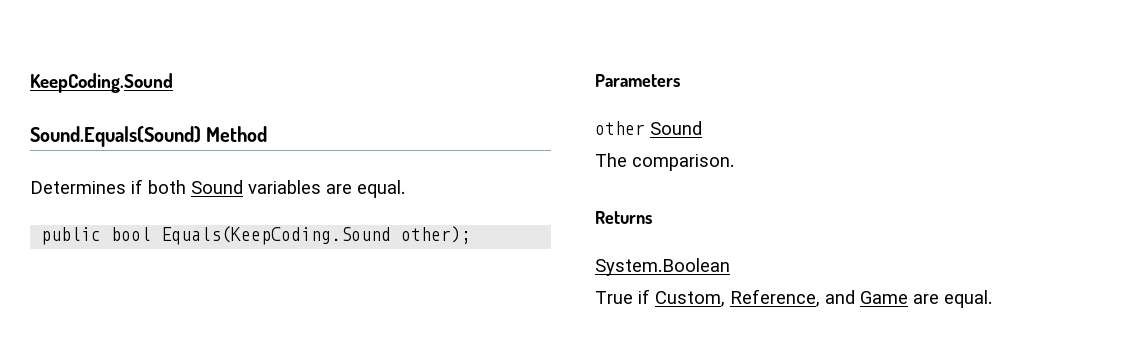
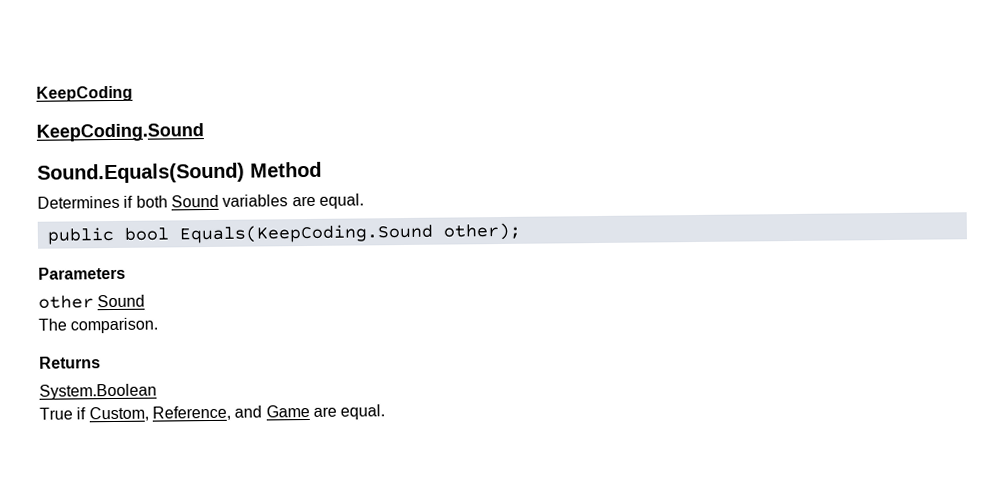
+ KeepCoding

